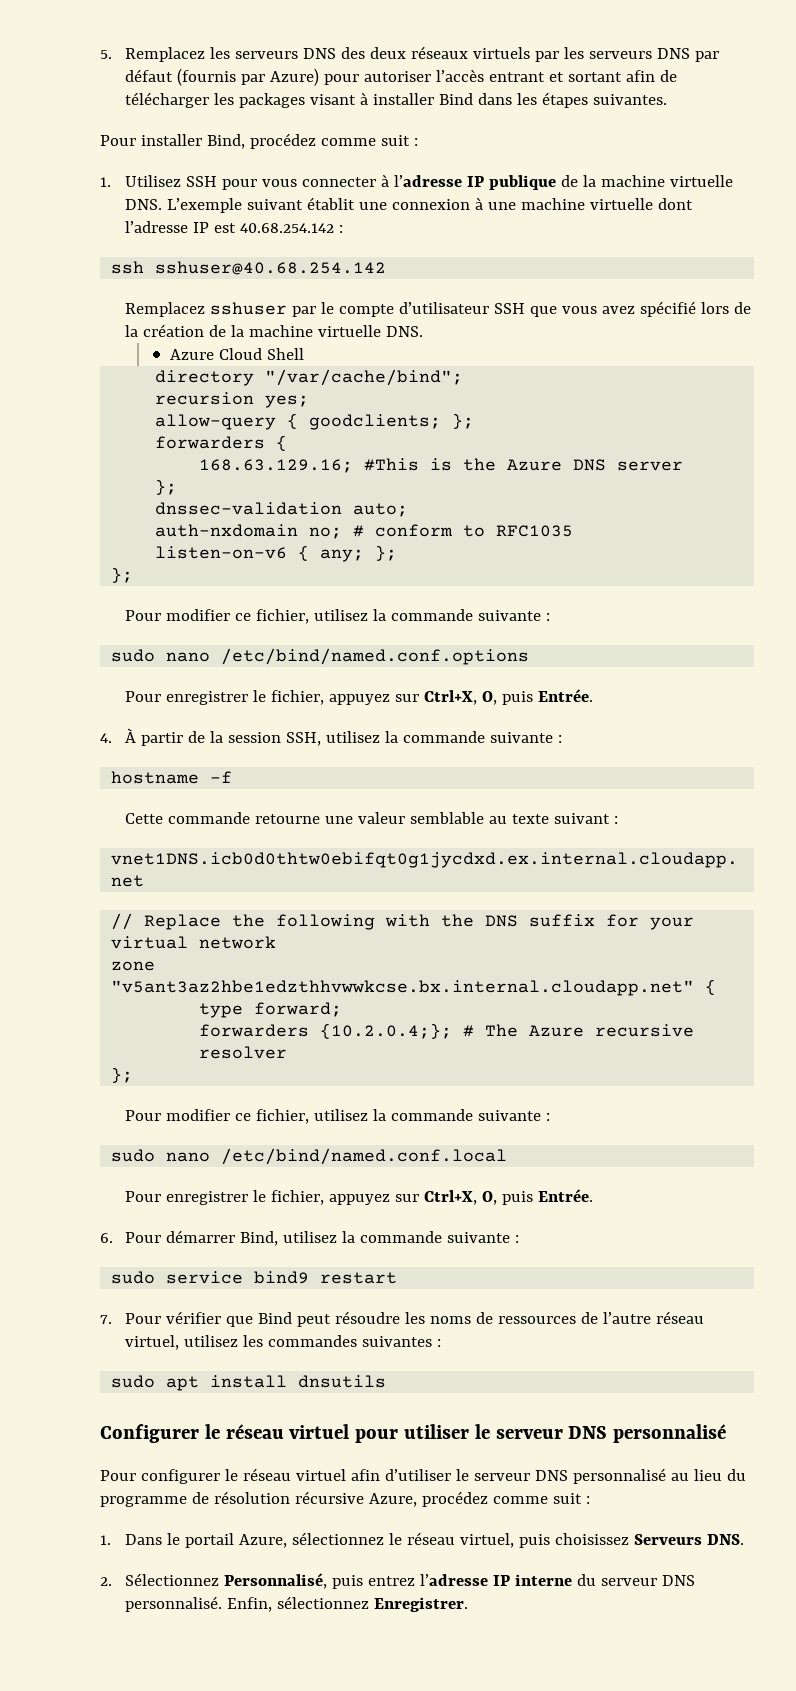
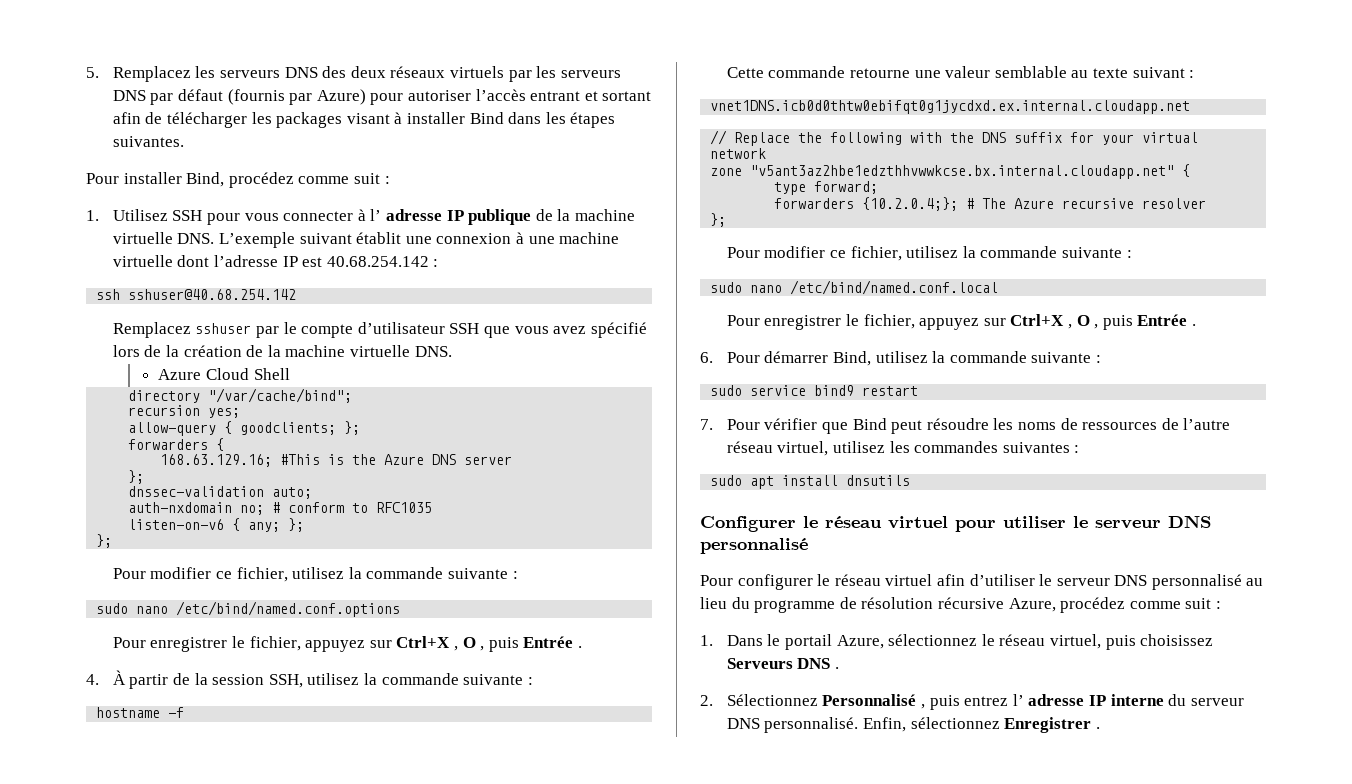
- 1. Utilisez SSH pour vous connecter à l’adresse IP publique de la machine virtuelle DNS. L’exemple suivant établit une connexion à une machine virtuelle dont l’adresse IP est 40.68.254.142 :
+ 1. Utilisez SSH pour vous connecter à l’ adresse IP publique de la machine virtuelle DNS. L’exemple suivant établit une connexion à une machine virtuelle dont l’adresse IP est 40.68.254.142 :
  sudo nano /etc/bind/named.conf.options
- Pour enregistrer le fichier, appuyez sur Ctrl+X, O, puis Entrée.
+ Pour enregistrer le fichier, appuyez sur Ctrl+X , O , puis Entrée .
  sudo nano /etc/bind/named.conf.local
- Pour enregistrer le fichier, appuyez sur Ctrl+X, O, puis Entrée.
+ Pour enregistrer le fichier, appuyez sur Ctrl+X , O , puis Entrée .
- 1. Dans le portail Azure, sélectionnez le réseau virtuel, puis choisissez Serveurs DNS.
+ 1. Dans le portail Azure, sélectionnez le réseau virtuel, puis choisissez Serveurs DNS .
- 2. Sélectionnez Personnalisé, puis entrez l’adresse IP interne du serveur DNS personnalisé.
+ 2. Sélectionnez Personnalisé , puis entrez l’ adresse IP interne du serveur DNS personnalisé.
- Enfin, sélectionnez Enregistrer.
+ Enfin, sélectionnez Enregistrer .

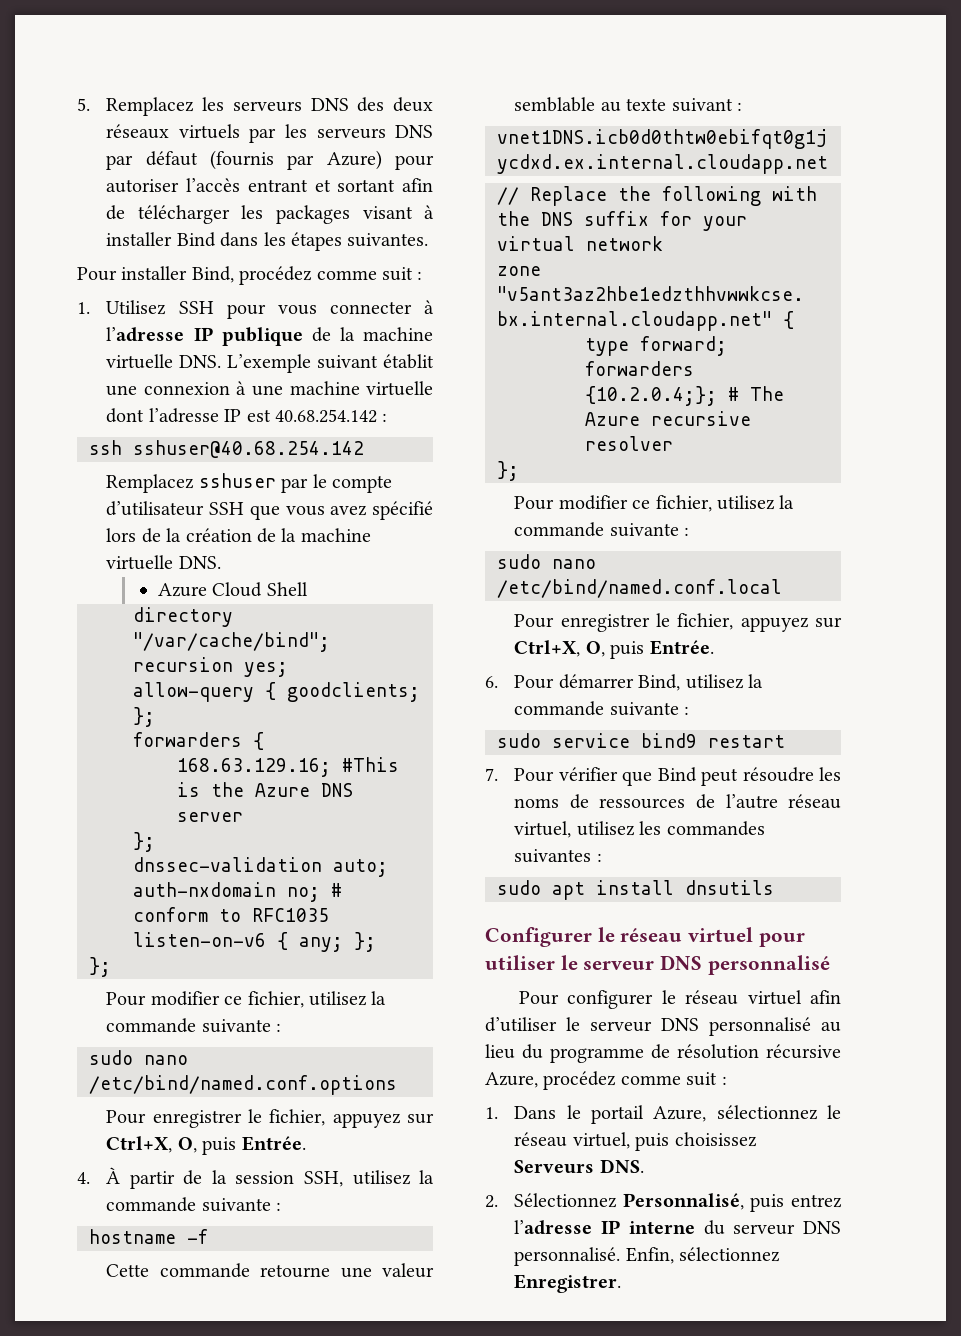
- 1. Utilisez SSH pour vous connecter à l’ adresse IP publique de la machine virtuelle DNS. L’exemple suivant établit une connexion à une machine virtuelle dont l’adresse IP est 40.68.254.142 :
+ 1. Utilisez SSH pour vous connecter à l’adresse IP publique de la machine virtuelle DNS. L’exemple suivant établit une connexion à une machine virtuelle dont l’adresse IP est 40.68.254.142 :
  sudo nano /etc/bind/named.conf.options
- Pour enregistrer le fichier, appuyez sur Ctrl+X , O , puis Entrée .
+ Pour enregistrer le fichier, appuyez sur Ctrl+X, O, puis Entrée.
  sudo nano /etc/bind/named.conf.local
- Pour enregistrer le fichier, appuyez sur Ctrl+X , O , puis Entrée .
+ Pour enregistrer le fichier, appuyez sur Ctrl+X, O, puis Entrée.
- 1. Dans le portail Azure, sélectionnez le réseau virtuel, puis choisissez Serveurs DNS .
+ 1. Dans le portail Azure, sélectionnez le réseau virtuel, puis choisissez Serveurs DNS.
- 2. Sélectionnez Personnalisé , puis entrez l’ adresse IP interne du serveur DNS personnalisé.
+ 2. Sélectionnez Personnalisé, puis entrez l’adresse IP interne du serveur DNS personnalisé.
- Enfin, sélectionnez Enregistrer .
+ Enfin, sélectionnez Enregistrer.

